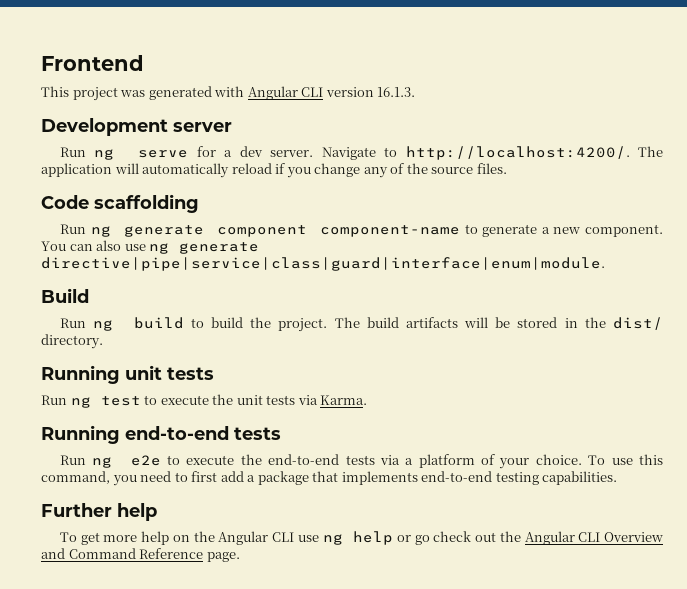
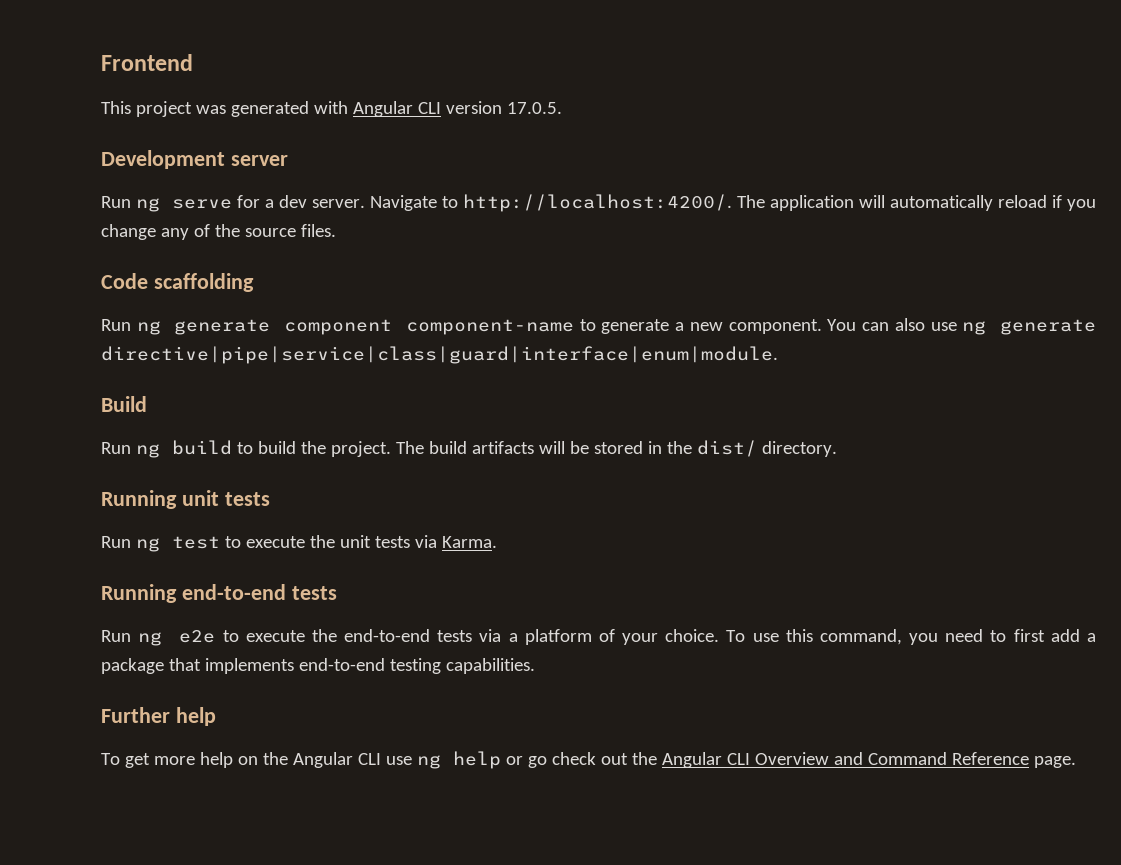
- This project was generated with Angular CLI version 16.1.3.
+ This project was generated with Angular CLI version 17.0.5.

